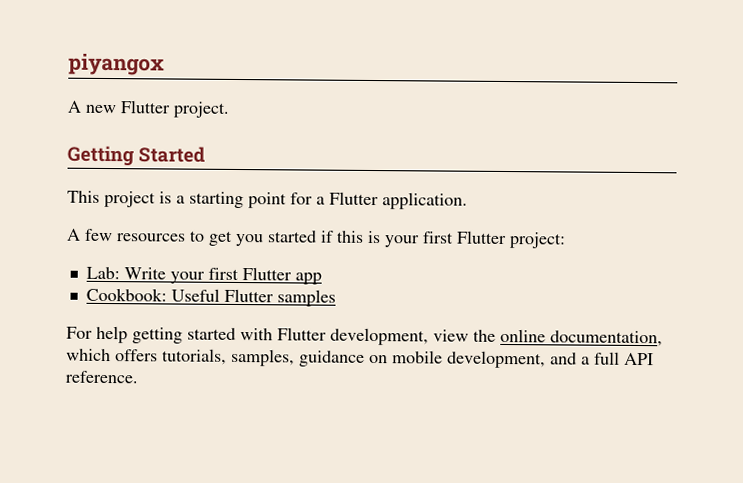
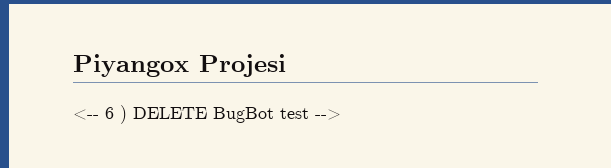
- piyangox
- A new Flutter project.
- Getting Started
- This project is a starting point for a Flutter application.
- A few resources to get you started if this is your first Flutter project:
- Lab: Write your first Flutter app
- Cookbook: Useful Flutter samples
- For help getting started with Flutter development, view the online documentation, which offers tutorials, samples, guidance on mobile development, and a full API reference.
+ Piyangox Projesi
+ <-- 6 ) DELETE BugBot test -->

